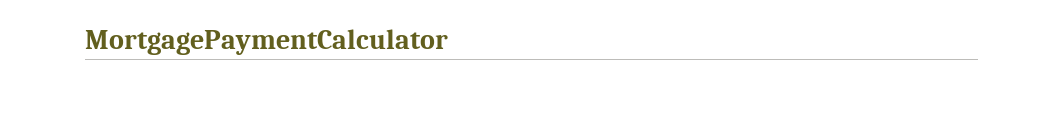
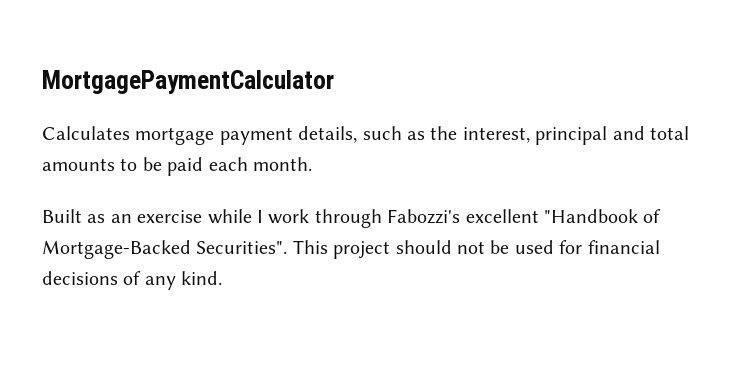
+ Calculates mortgage payment details, such as the interest, principal and total amounts to be paid each month.
+ Built as an exercise while I work through Fabozzi's excellent "Handbook of Mortgage-Backed Securities". This project should not be used for financial decisions of any kind.

